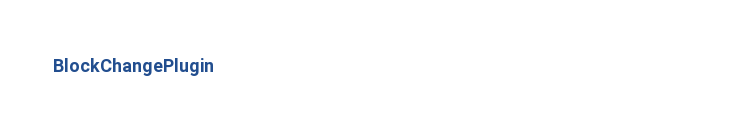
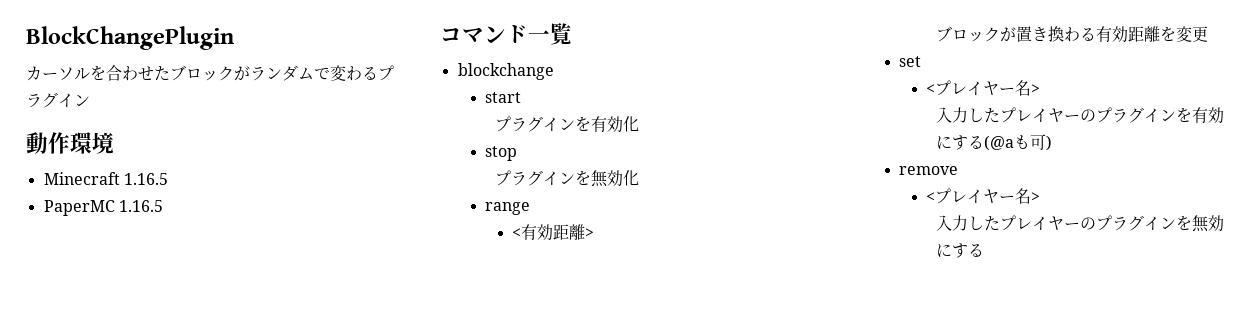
+ カーソルを合わせたブロックがランダムで変わるプラグイン
+ 動作環境
+ Minecraft 1.16.5
+ PaperMC 1.16.5
+ コマンド一覧
+ blockchange
+ start
+ プラグインを有効化
+ stop
+ プラグインを無効化
+ range
+ <有効距離>
+ ブロックが置き換わる有効距離を変更
+ set
+ <プレイヤー名>
+ 入力したプレイヤーのプラグインを有効にする(@aも可)
+ remove
+ <プレイヤー名>
+ 入力したプレイヤーのプラグインを無効にする

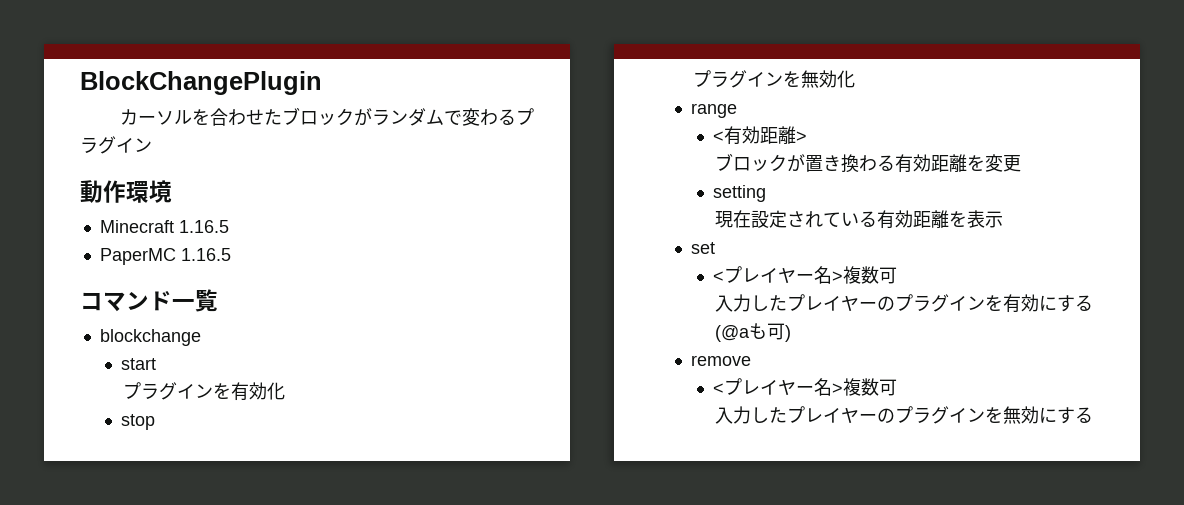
+ setting
+ 現在設定されている有効距離を表示
  set
- <プレイヤー名>
+ <プレイヤー名>複数可
  remove
- <プレイヤー名>
+ <プレイヤー名>複数可

